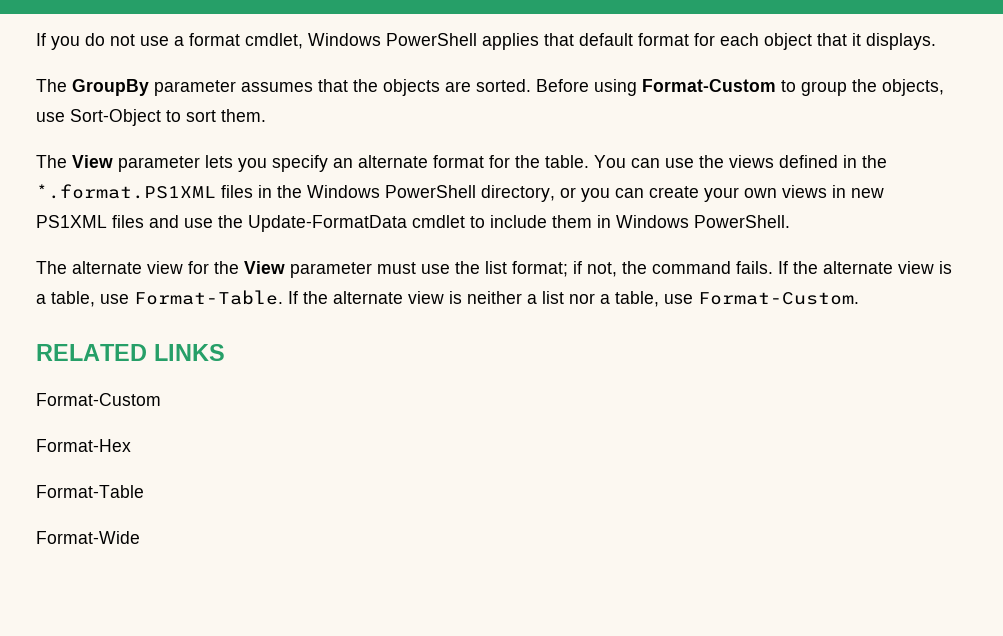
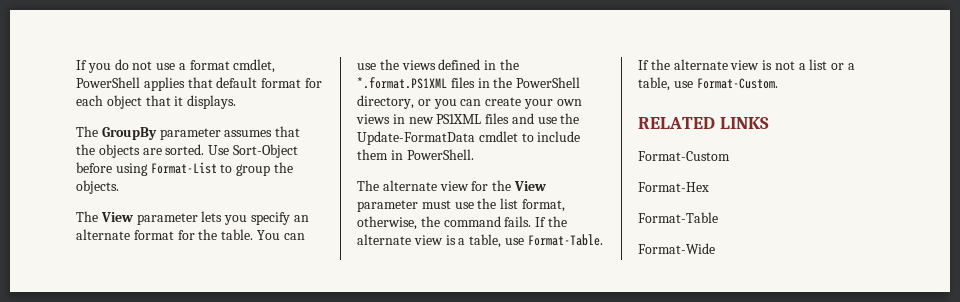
- If you do not use a format cmdlet, Windows PowerShell applies that default format for each object that it displays.
+ If you do not use a format cmdlet, PowerShell applies that default format for each object that it displays.
- Before using Format-Custom to group the objects, use Sort-Object to sort them.
+ Use Sort-Object before using Format-List to group the objects.
- You can use the views defined in the *.format.PS1XML files in the Windows PowerShell directory, or you can create your own views in new PS1XML files and use the Update-FormatData cmdlet to include them in Windows PowerShell.
+ You can use the views defined in the *.format.PS1XML files in the PowerShell directory, or you can create your own views in new PS1XML files and use the Update-FormatData cmdlet to include them in PowerShell.
- The alternate view for the View parameter must use the list format; if not, the command fails.
+ The alternate view for the View parameter must use the list format, otherwise, the command fails.
- If the alternate view is neither a list nor a table, use Format-Custom.
+ If the alternate view is not a list or a table, use Format-Custom.

